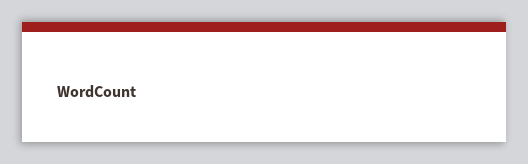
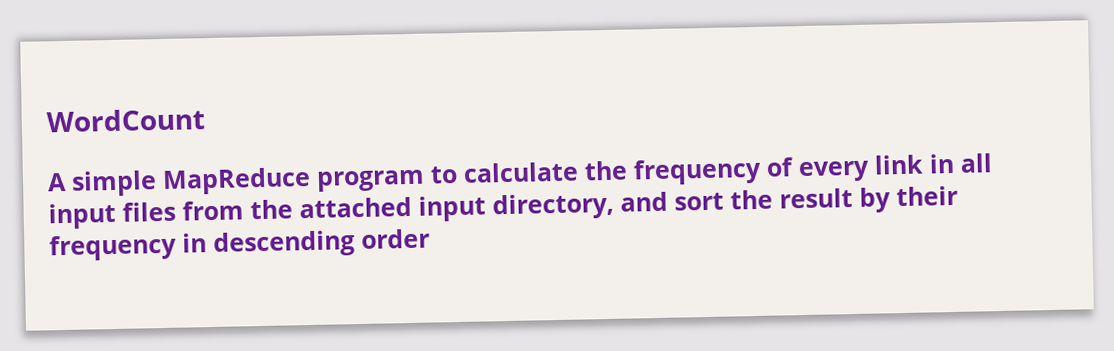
+ A simple MapReduce program to calculate the frequency of every link in all input files from the attached input directory, and sort the result by their frequency in descending order

